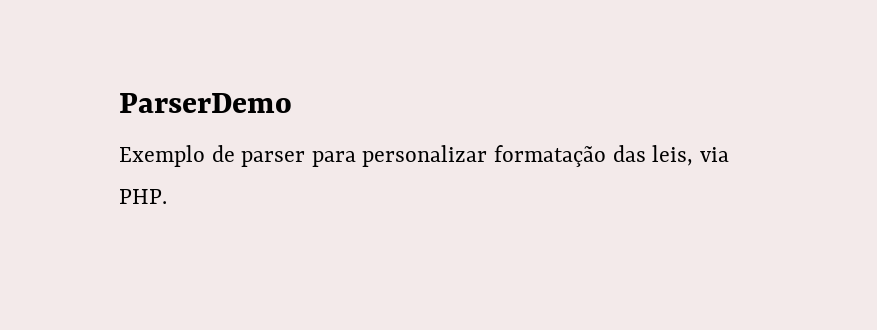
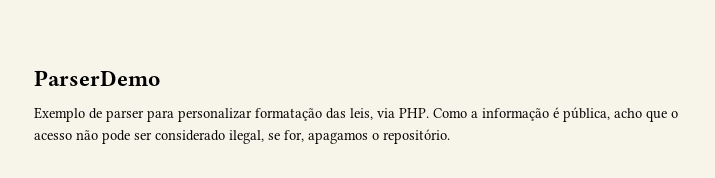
- Exemplo de parser para personalizar formatação das leis, via PHP.
+ Exemplo de parser para personalizar formatação das leis, via PHP. Como a informação é pública, acho que o acesso não pode ser considerado ilegal, se for, apagamos o repositório.

